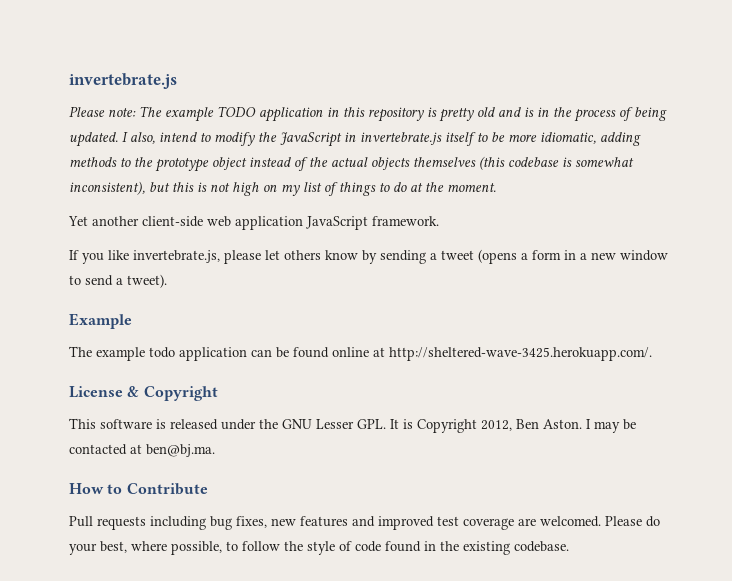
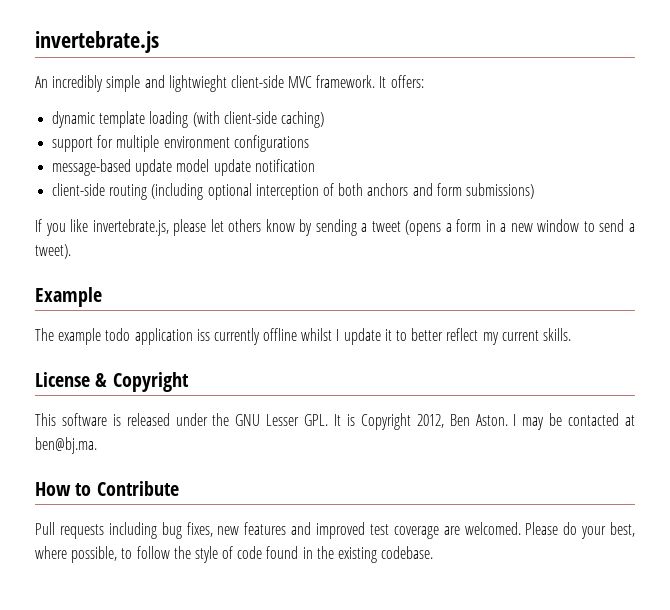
- Please note: The example TODO application in this repository is pretty old and is in the process of being updated. I also, intend to modify the JavaScript in invertebrate.js itself to be more idiomatic, adding methods to the prototype object instead of the actual objects themselves (this codebase is somewhat inconsistent), but this is not high on my list of things to do at the moment.
- Yet another client-side web application JavaScript framework.
+ An incredibly simple and lightwieght client-side MVC framework. It offers:
+ dynamic template loading (with client-side caching)
+ support for multiple environment configurations
+ message-based update model update notification
+ client-side routing (including optional interception of both anchors and form submissions)
- The example todo application can be found online at http://sheltered-wave-3425.herokuapp.com/.
+ The example todo application iss currently offline whilst I update it to better reflect my current skills.

